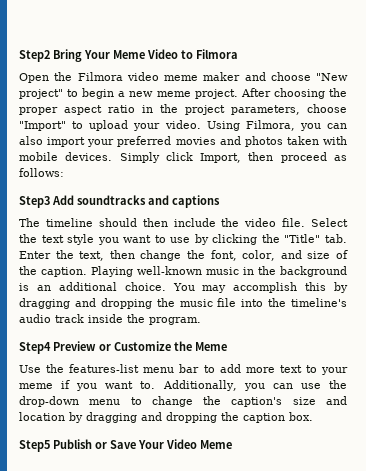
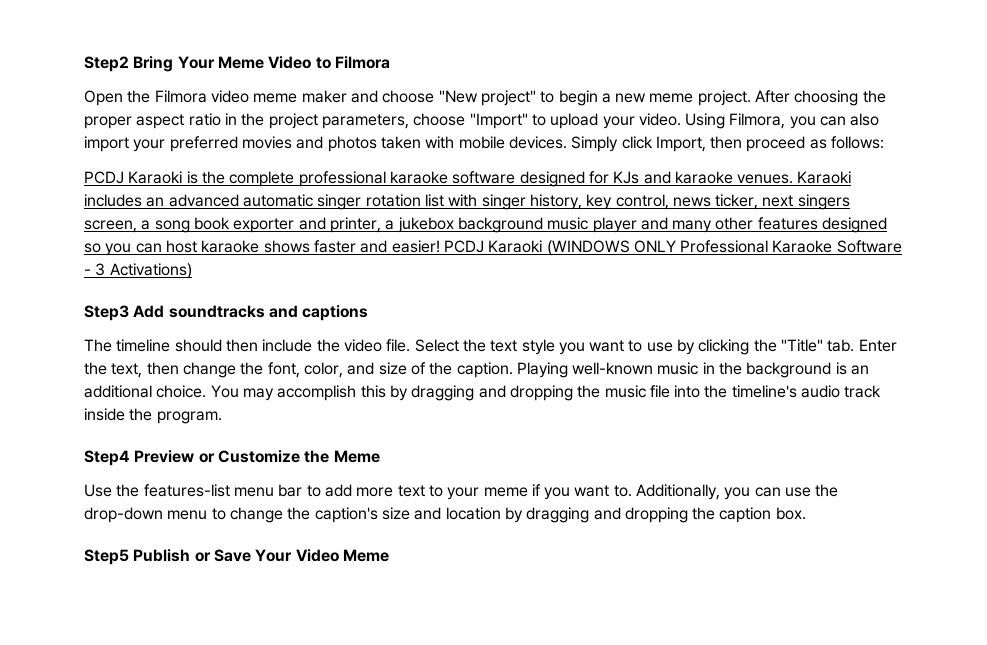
+ PCDJ Karaoki is the complete professional karaoke software designed for KJs and karaoke venues. Karaoki includes an advanced automatic singer rotation list with singer history, key control, news ticker, next singers screen, a song book exporter and printer, a jukebox background music player and many other features designed so you can host karaoke shows faster and easier! PCDJ Karaoki (WINDOWS ONLY Professional Karaoke Software - 3 Activations)

